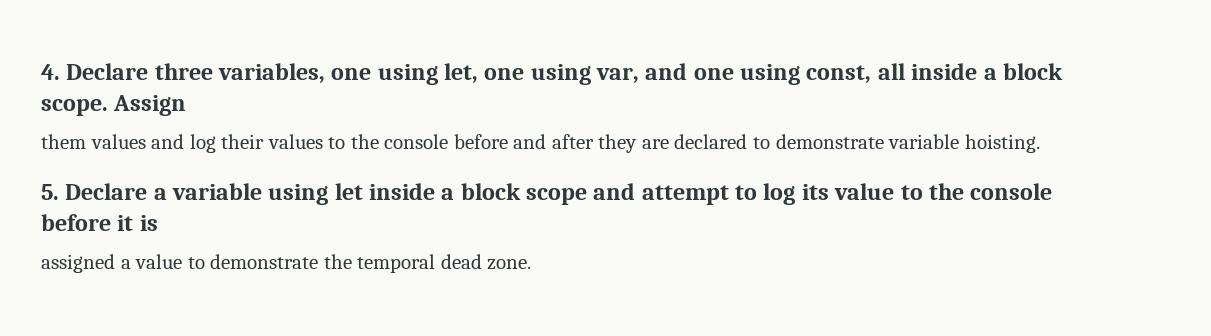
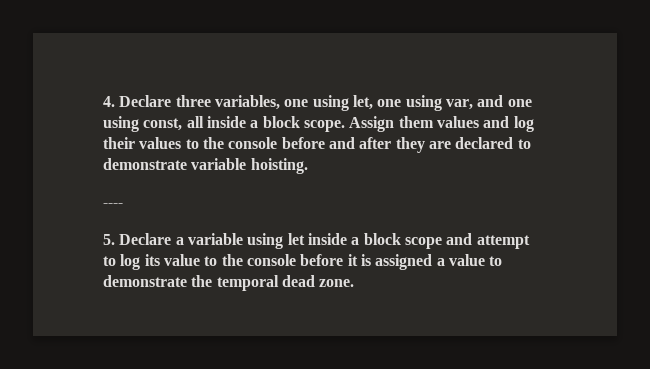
- Assign
- them values and log their values to the console before and after they are declared to demonstrate variable hoisting.
+ Assign them values and log their values to the console before and after they are declared to demonstrate variable hoisting.
+ ----
- 5. Declare a variable using let inside a block scope and attempt to log its value to the console before it is
- assigned a value to demonstrate the temporal dead zone.
+ 5. Declare a variable using let inside a block scope and attempt to log its value to the console before it is assigned a value to demonstrate the temporal dead zone.

